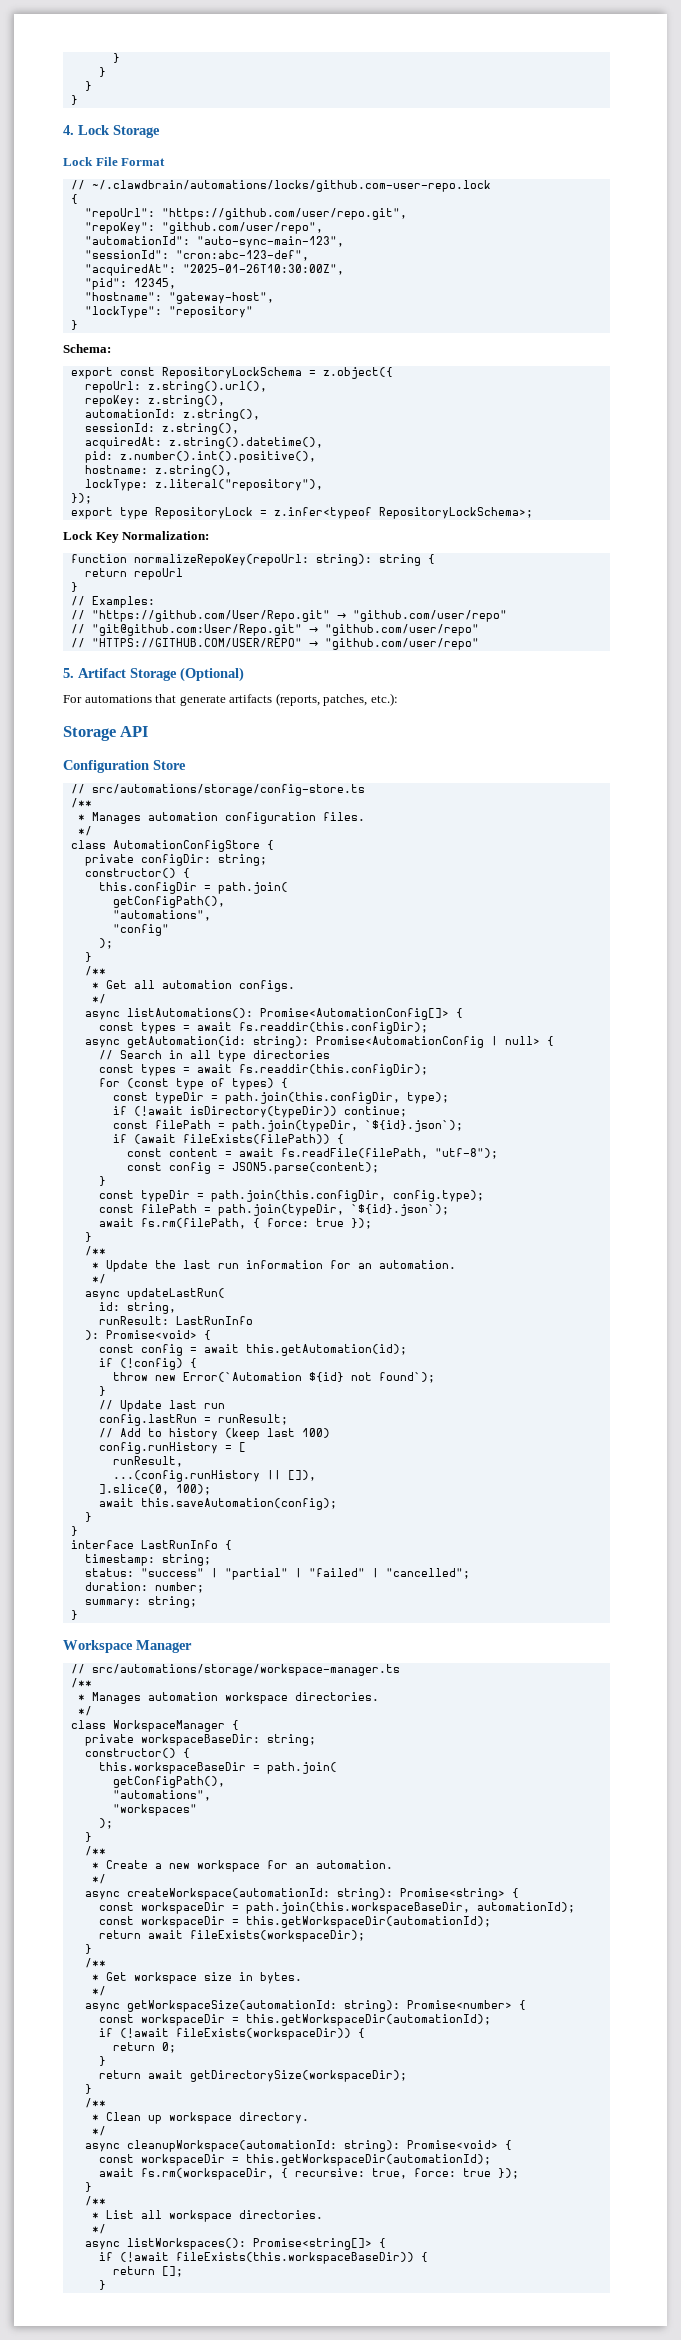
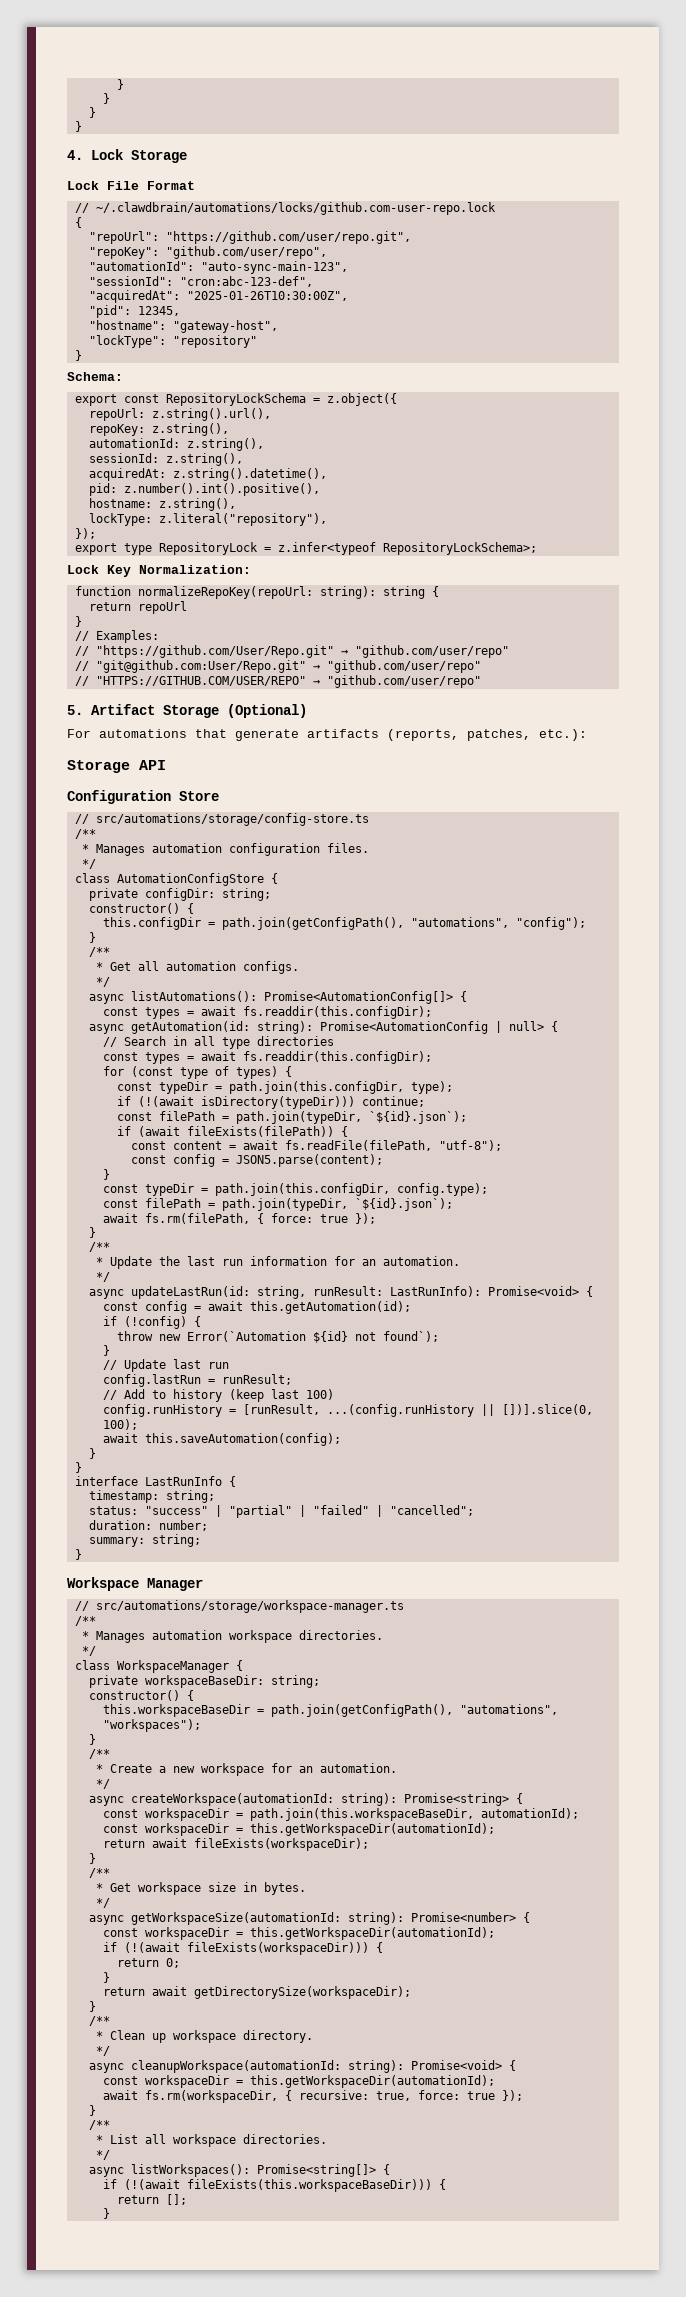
- this.configDir = path.join(
- getConfigPath(),
- "automations",
- "config"
- );
+ this.configDir = path.join(getConfigPath(), "automations", "config");
- if (!await isDirectory(typeDir)) continue;
+ if (!(await isDirectory(typeDir))) continue;
- async updateLastRun(
- id: string,
- runResult: LastRunInfo
- ): Promise<void> {
+ async updateLastRun(id: string, runResult: LastRunInfo): Promise<void> {
- config.runHistory = [
- runResult,
- ...(config.runHistory || []),
- ].slice(0, 100);
+ config.runHistory = [runResult, ...(config.runHistory || [])].slice(0, 100);
- this.workspaceBaseDir = path.join(
- getConfigPath(),
- "automations",
- "workspaces"
- );
+ this.workspaceBaseDir = path.join(getConfigPath(), "automations", "workspaces");
- if (!await fileExists(workspaceDir)) {
+ if (!(await fileExists(workspaceDir))) {
- if (!await fileExists(this.workspaceBaseDir)) {
+ if (!(await fileExists(this.workspaceBaseDir))) {

